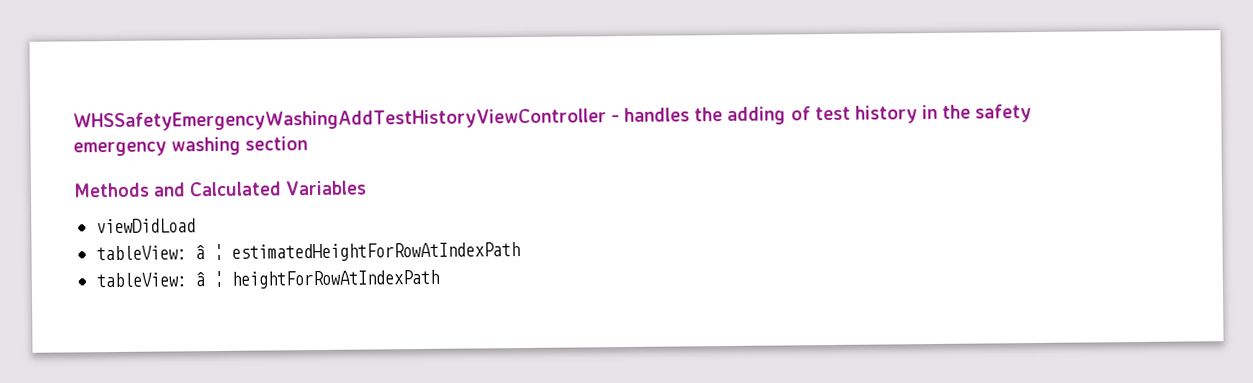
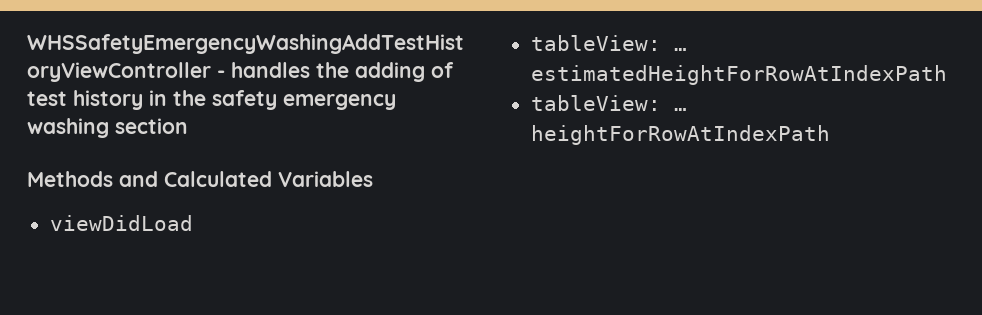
- tableView: â ¦ estimatedHeightForRowAtIndexPath
+ tableView: … estimatedHeightForRowAtIndexPath
- tableView: â ¦ heightForRowAtIndexPath
+ tableView: … heightForRowAtIndexPath

